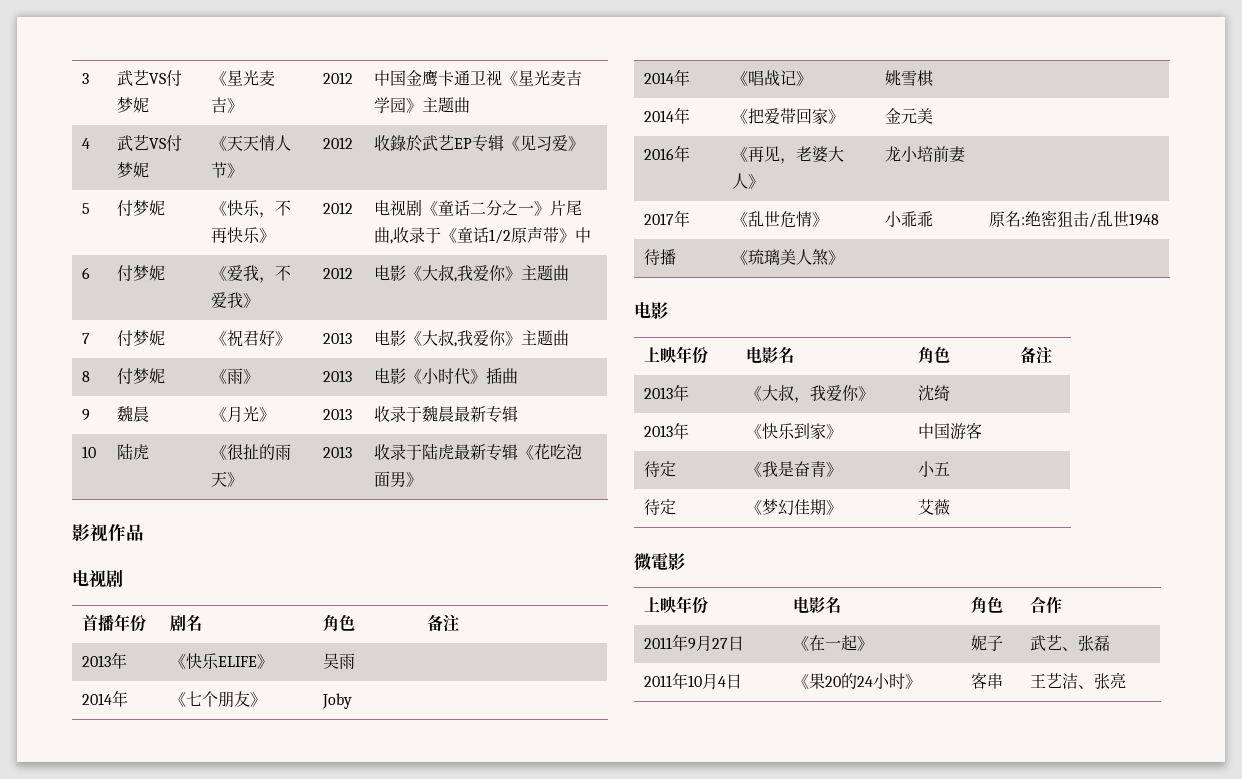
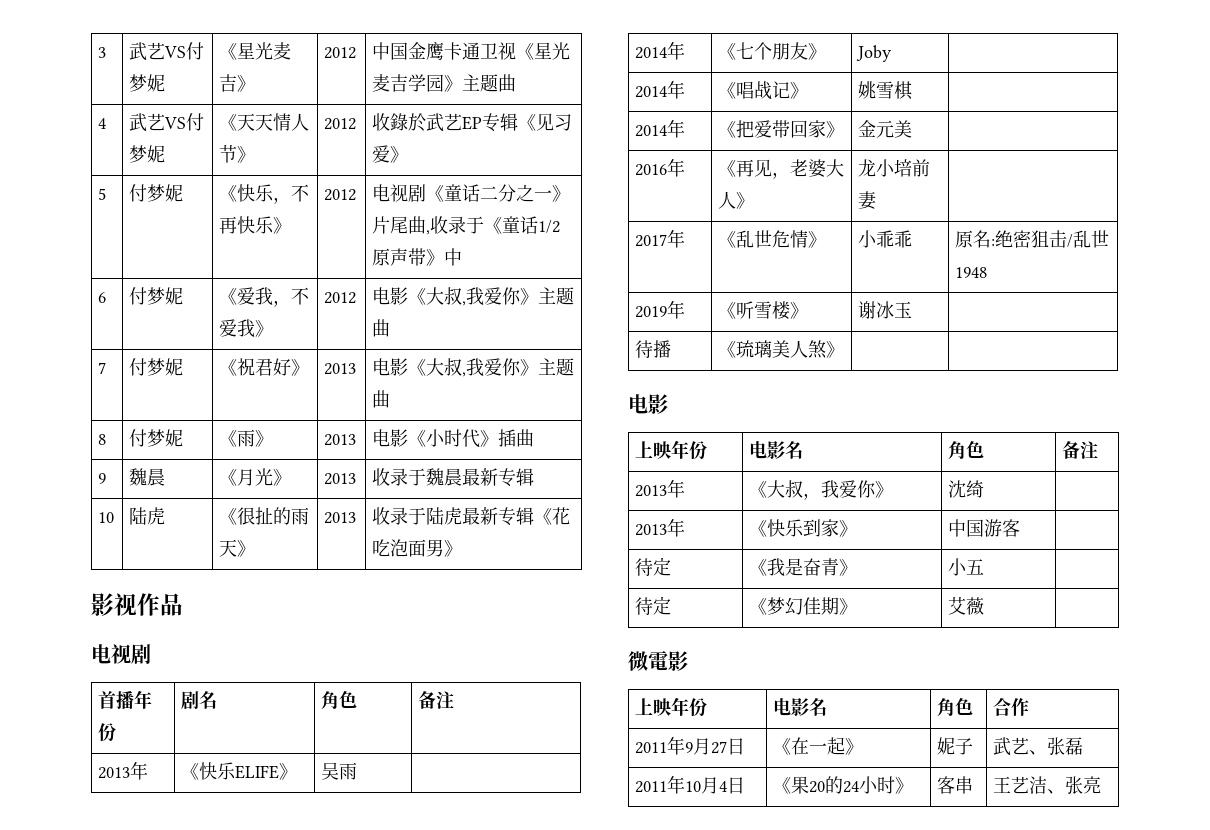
+ 2019年 | 《听雪楼》 | 谢冰玉 |

